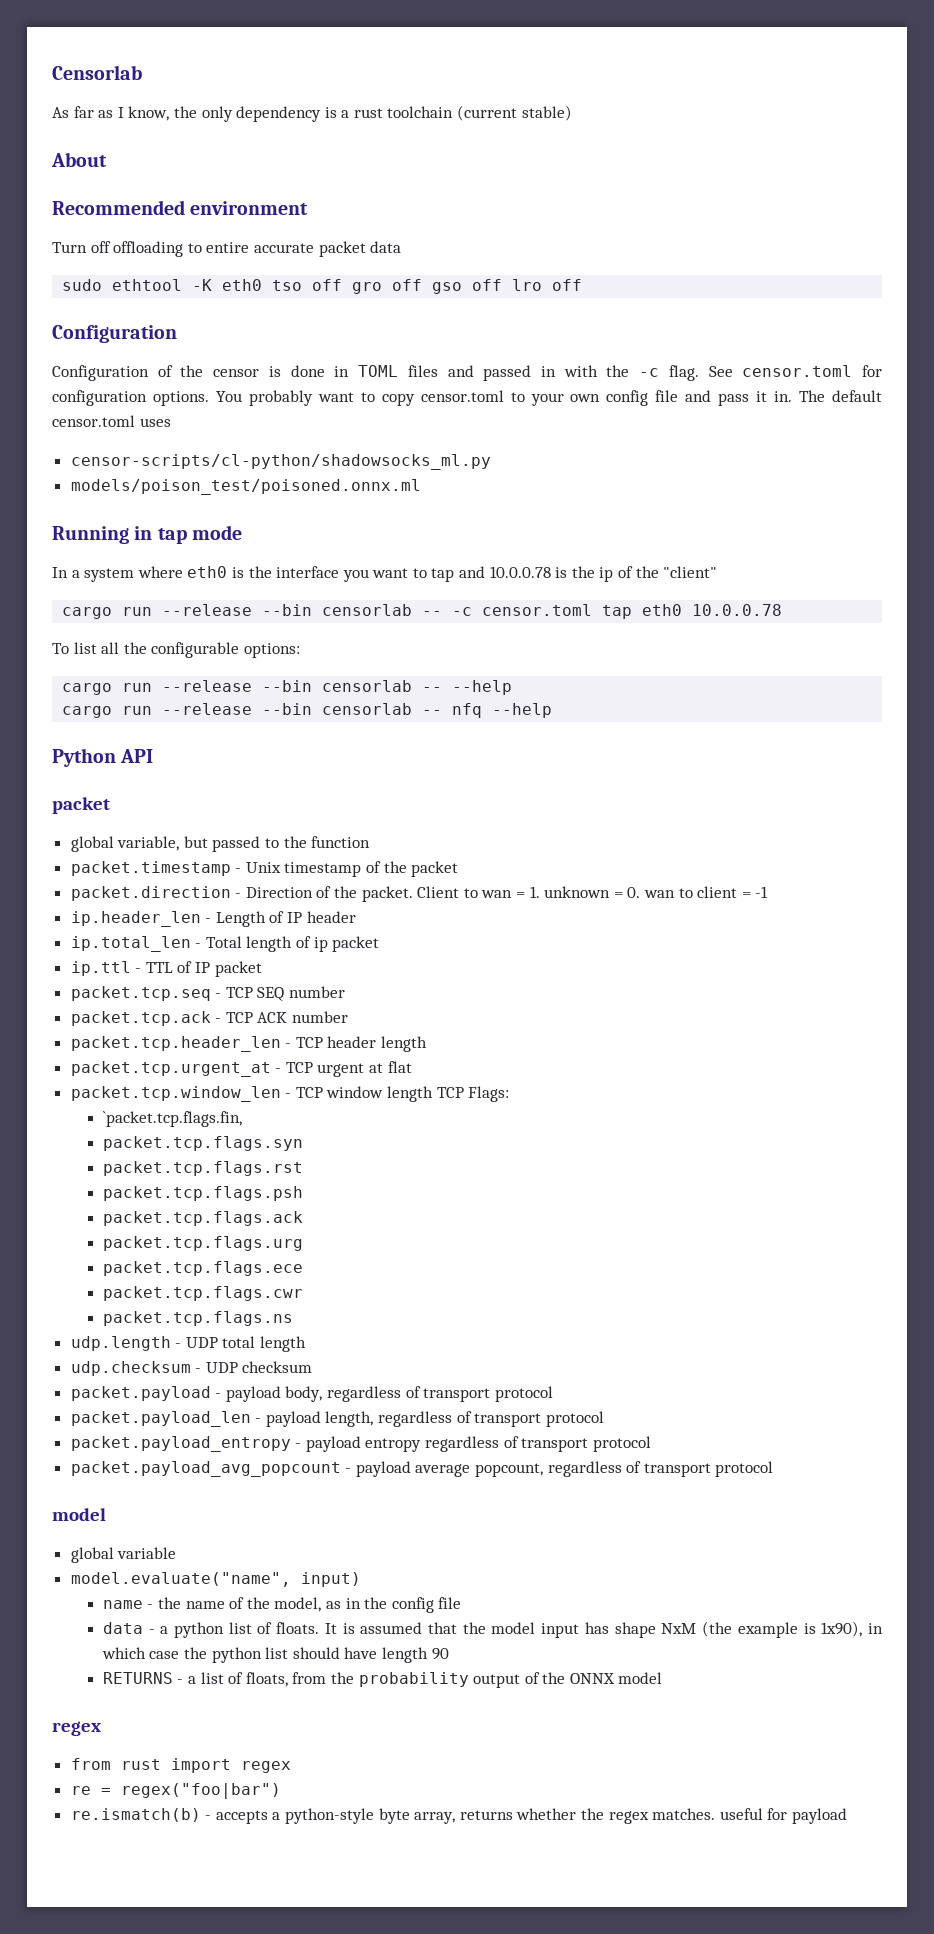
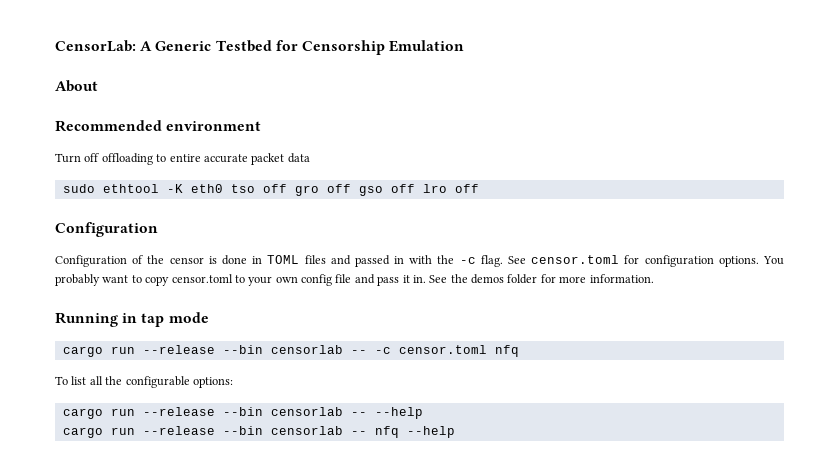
- Censorlab
- As far as I know, the only dependency is a rust toolchain (current stable)
+ CensorLab: A Generic Testbed for Censorship Emulation
- The default censor.toml uses
- censor-scripts/cl-python/shadowsocks_ml.py
- models/poison_test/poisoned.onnx.ml
+ See the demos folder for more information.
  Running in tap mode
- In a system where eth0 is the interface you want to tap and 10.0.0.78 is the ip of the "client"
- cargo run --release --bin censorlab -- -c censor.toml tap eth0 10.0.0.78
+ cargo run --release --bin censorlab -- -c censor.toml nfq
- Python API
- packet
- global variable, but passed to the function
- packet.timestamp - Unix timestamp of the packet
- packet.direction - Direction of the packet. Client to wan = 1. unknown = 0. wan to client = -1
- ip.header_len - Length of IP header
- ip.total_len - Total length of ip packet
- ip.ttl - TTL of IP packet
- packet.tcp.seq - TCP SEQ number
- packet.tcp.ack - TCP ACK number
- packet.tcp.header_len - TCP header length
- packet.tcp.urgent_at - TCP urgent at flat
- packet.tcp.window_len - TCP window length TCP Flags:
- `packet.tcp.flags.fin,
- packet.tcp.flags.syn
- packet.tcp.flags.rst
- packet.tcp.flags.psh
- packet.tcp.flags.ack
- packet.tcp.flags.urg
- packet.tcp.flags.ece
- packet.tcp.flags.cwr
- packet.tcp.flags.ns
- udp.length - UDP total length
- udp.checksum - UDP checksum
- packet.payload - payload body, regardless of transport protocol
- packet.payload_len - payload length, regardless of transport protocol
- packet.payload_entropy - payload entropy regardless of transport protocol
- packet.payload_avg_popcount - payload average popcount, regardless of transport protocol
- model
- global variable
- model.evaluate("name", input)
- name - the name of the model, as in the config file
- data - a python list of floats. It is assumed that the model input has shape NxM (the example is 1x90), in which case the python list should have length 90
- RETURNS - a list of floats, from the probability output of the ONNX model
- regex
- from rust import regex
- re = regex("foo|bar")
- re.ismatch(b) - accepts a python-style byte array, returns whether the regex matches. useful for payload

